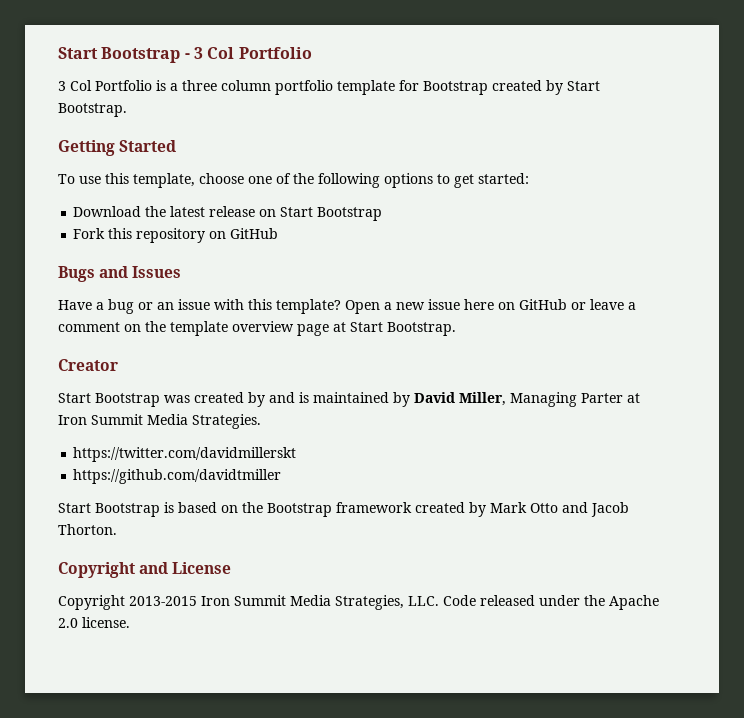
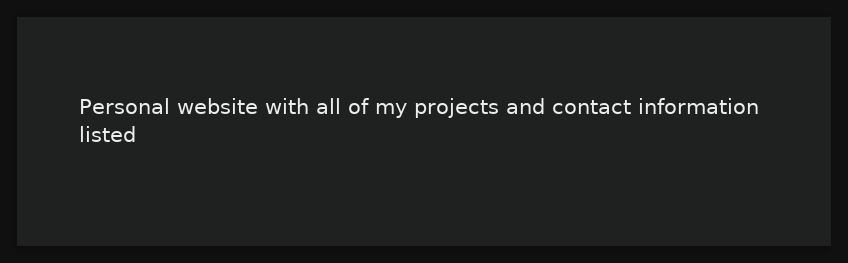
- Start Bootstrap - 3 Col Portfolio
- 3 Col Portfolio is a three column portfolio template for Bootstrap created by Start Bootstrap.
- Getting Started
- To use this template, choose one of the following options to get started:
- Download the latest release on Start Bootstrap
- Fork this repository on GitHub
- Bugs and Issues
- Have a bug or an issue with this template? Open a new issue here on GitHub or leave a comment on the template overview page at Start Bootstrap.
- Creator
- Start Bootstrap was created by and is maintained by David Miller, Managing Parter at Iron Summit Media Strategies.
- https://twitter.com/davidmillerskt
- https://github.com/davidtmiller
- Start Bootstrap is based on the Bootstrap framework created by Mark Otto and Jacob Thorton.
- Copyright and License
- Copyright 2013-2015 Iron Summit Media Strategies, LLC. Code released under the Apache 2.0 license.
+ Personal website with all of my projects and contact information listed

